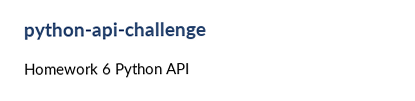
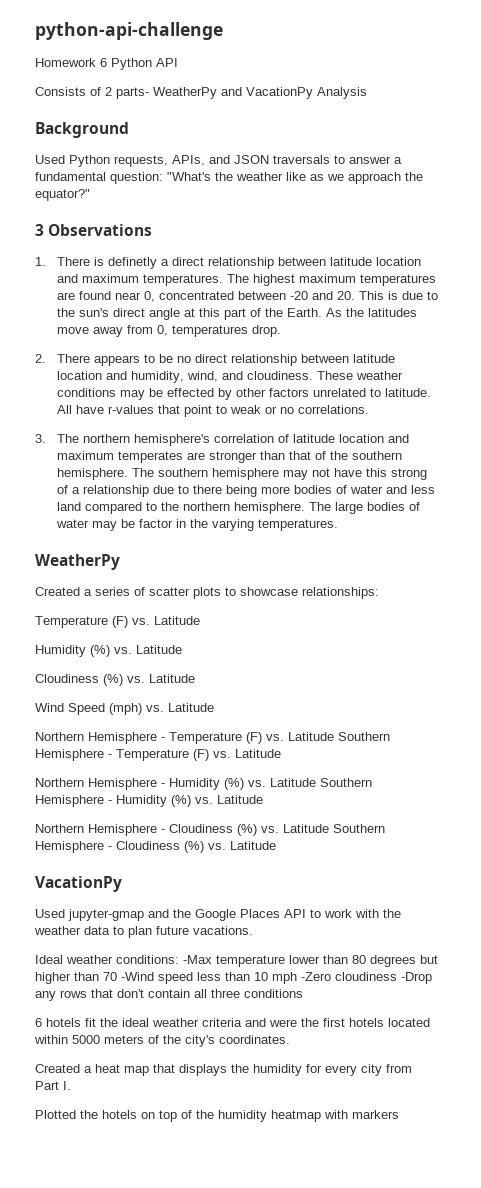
+ Consists of 2 parts- WeatherPy and VacationPy Analysis
+ Background
+ Used Python requests, APIs, and JSON traversals to answer a fundamental question: "What's the weather like as we approach the equator?"
+ 3 Observations
+ 1. There is definetly a direct relationship between latitude location and maximum temperatures. The highest maximum temperatures are found near 0, concentrated between -20 and 20. This is due to the sun's direct angle at this part of the Earth. As the latitudes move away from 0, temperatures drop.
+ 2. There appears to be no direct relationship between latitude location and humidity, wind, and cloudiness. These weather conditions may be effected by other factors unrelated to latitude. All have r-values that point to weak or no correlations.
+ 3. The northern hemisphere's correlation of latitude location and maximum temperates are stronger than that of the southern hemisphere. The southern hemisphere may not have this strong of a relationship due to there being more bodies of water and less land compared to the northern hemisphere. The large bodies of water may be factor in the varying temperatures.
+ WeatherPy
+ Created a series of scatter plots to showcase relationships:
+ Temperature (F) vs. Latitude
+ Humidity (%) vs. Latitude
+ Cloudiness (%) vs. Latitude
+ Wind Speed (mph) vs. Latitude
+ Northern Hemisphere - Temperature (F) vs. Latitude Southern Hemisphere - Temperature (F) vs. Latitude
+ Northern Hemisphere - Humidity (%) vs. Latitude Southern Hemisphere - Humidity (%) vs. Latitude
+ Northern Hemisphere - Cloudiness (%) vs. Latitude Southern Hemisphere - Cloudiness (%) vs. Latitude
+ VacationPy
+ Used jupyter-gmap and the Google Places API to work with the weather data to plan future vacations.
+ Ideal weather conditions: -Max temperature lower than 80 degrees but higher than 70 -Wind speed less than 10 mph -Zero cloudiness -Drop any rows that don't contain all three conditions
+ 6 hotels fit the ideal weather criteria and were the first hotels located within 5000 meters of the city's coordinates.
+ Created a heat map that displays the humidity for every city from Part I.
+ Plotted the hotels on top of the humidity heatmap with markers

